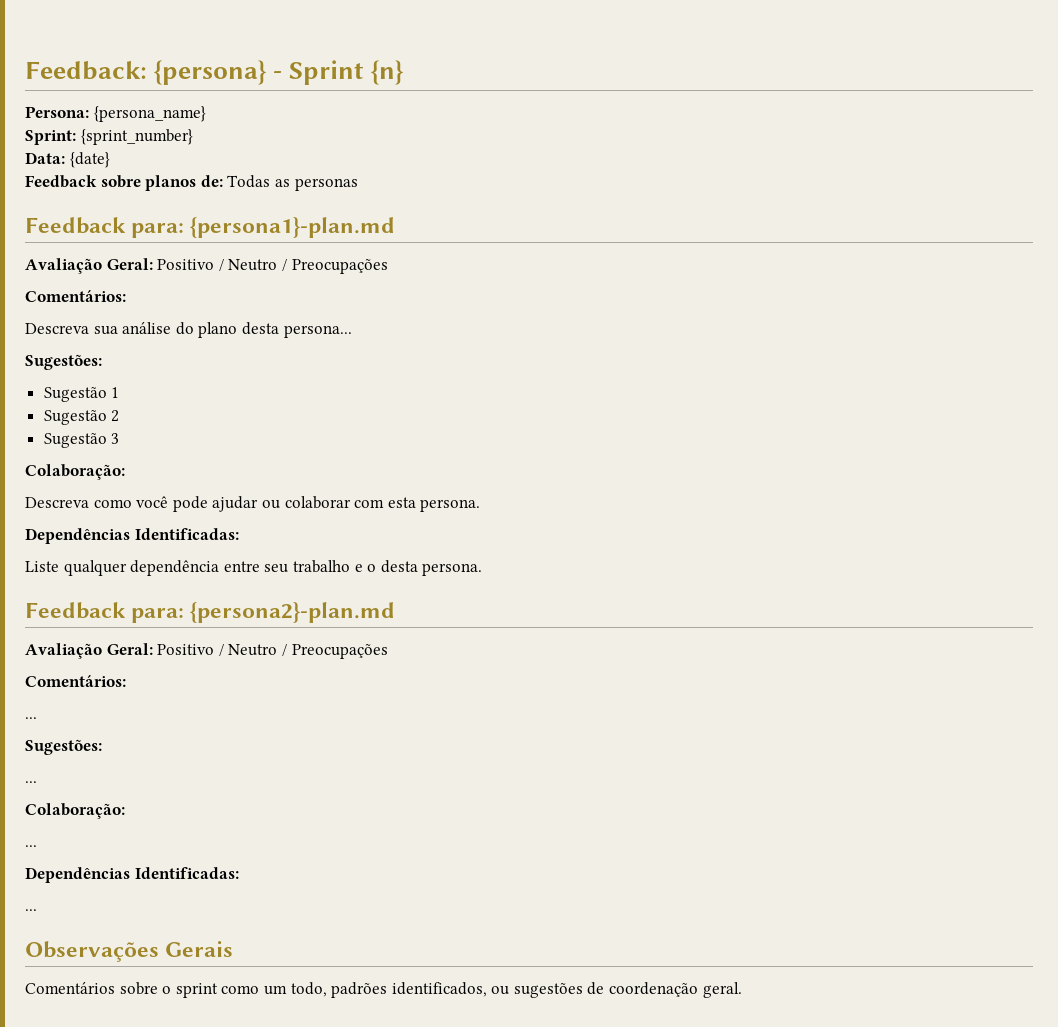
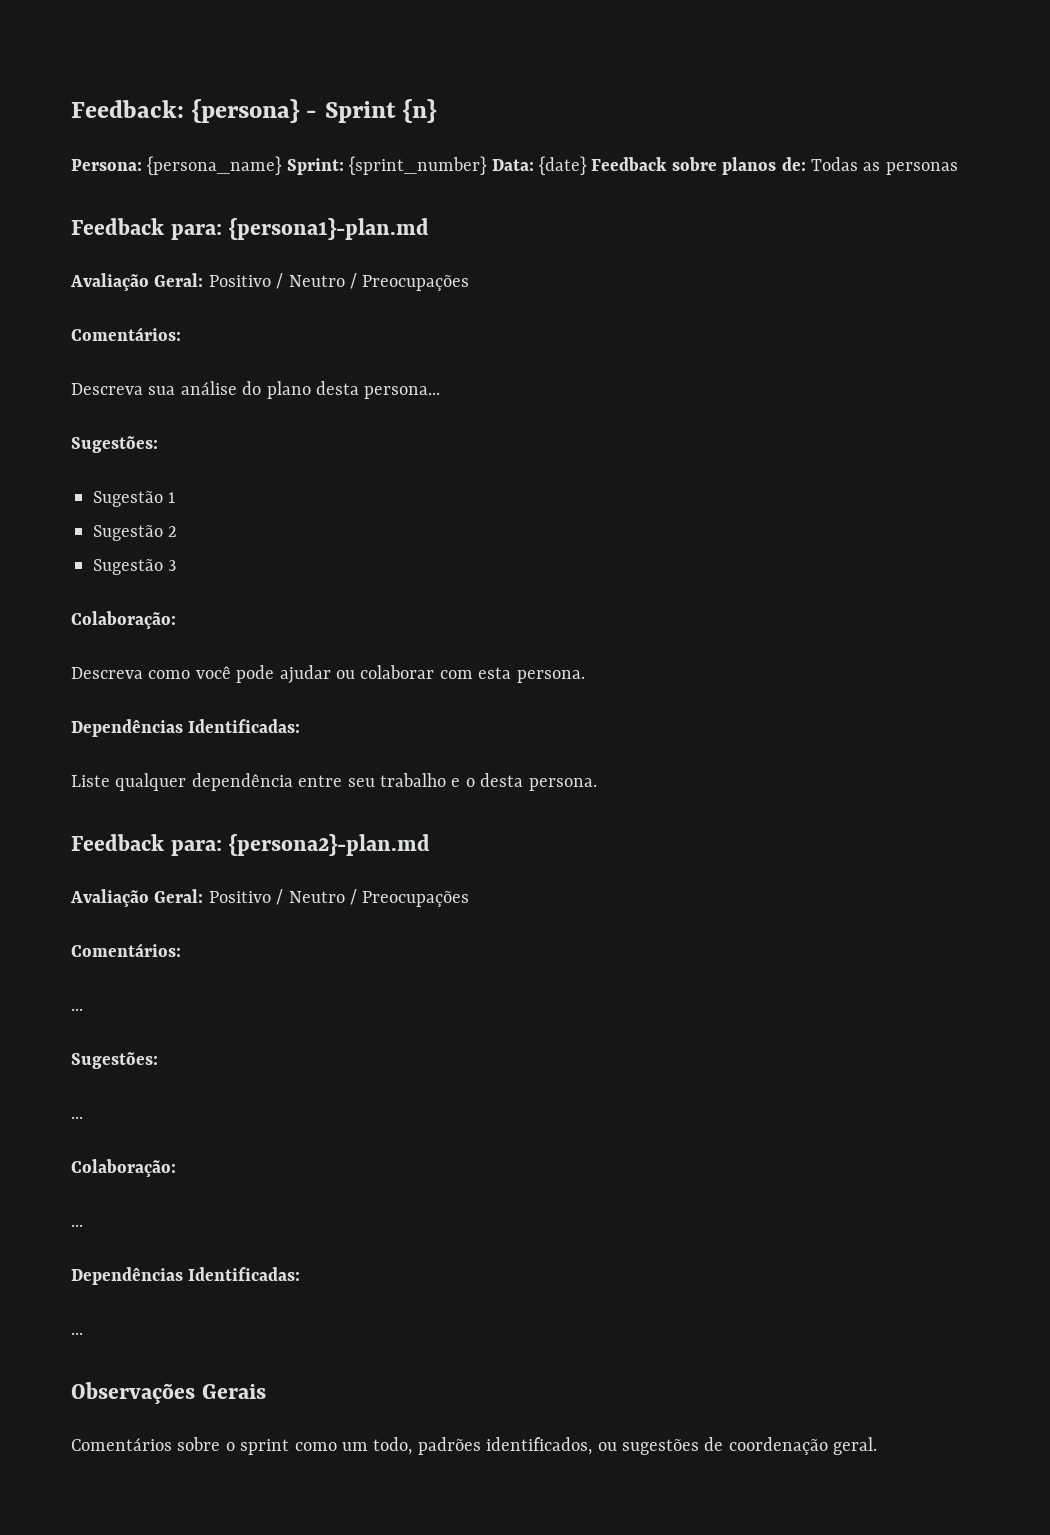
- Persona: {persona_name}
- Sprint: {sprint_number}
- Data: {date}
- Feedback sobre planos de: Todas as personas
+ Persona: {persona_name} Sprint: {sprint_number} Data: {date} Feedback sobre planos de: Todas as personas

